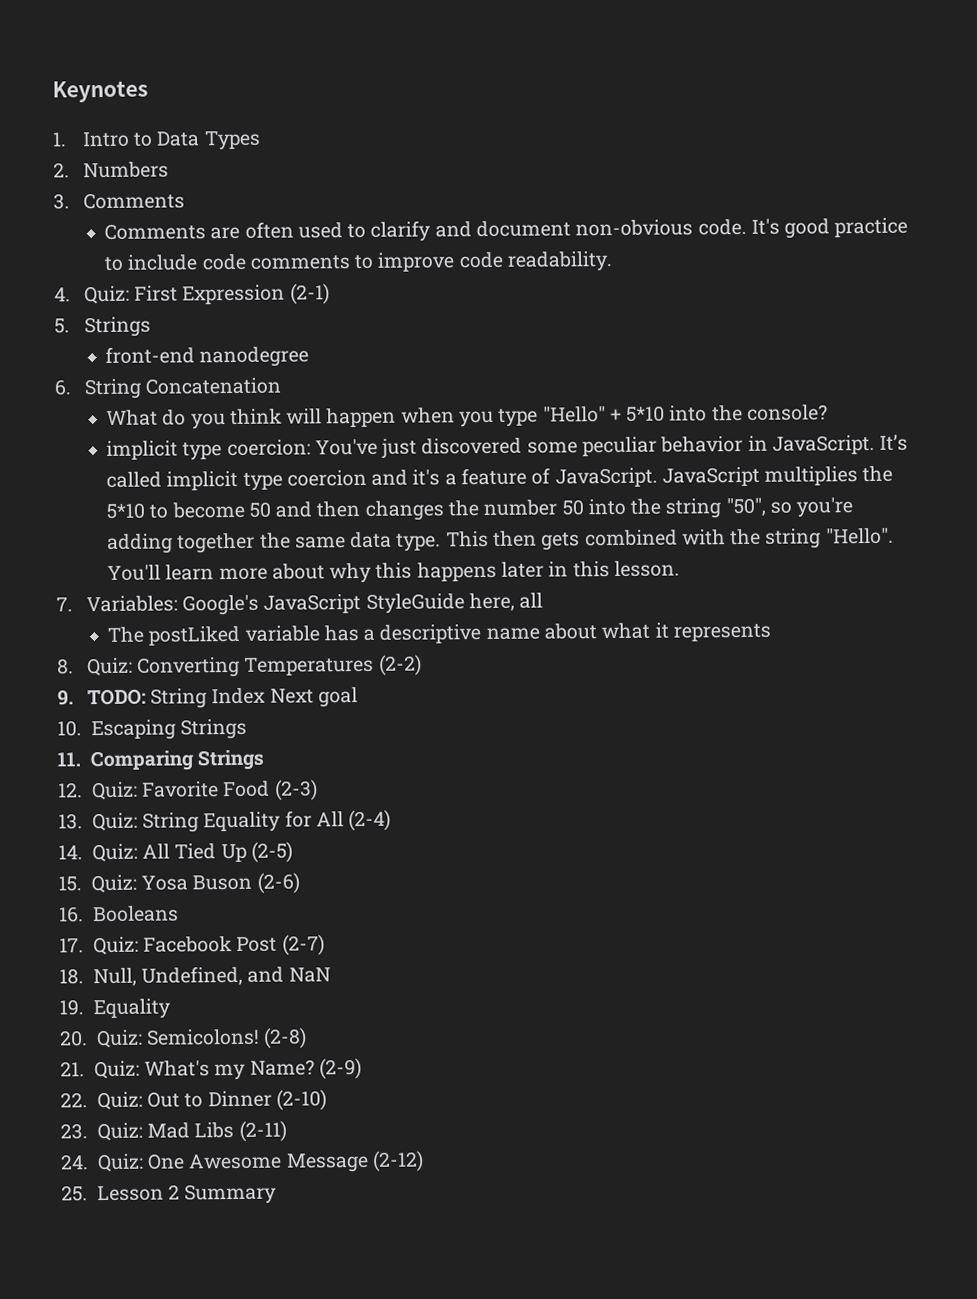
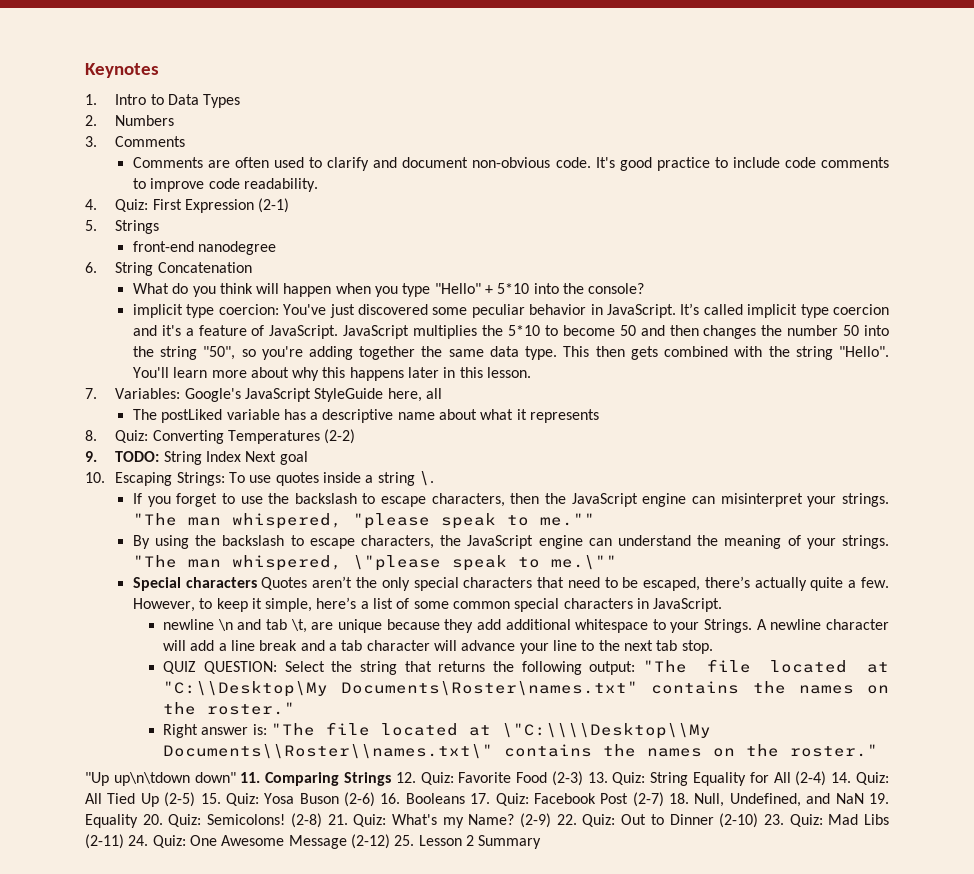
- 10. Escaping Strings
- 11. Comparing Strings
- 12. Quiz: Favorite Food (2-3)
- 13. Quiz: String Equality for All (2-4)
- 14. Quiz: All Tied Up (2-5)
- 15. Quiz: Yosa Buson (2-6)
- 16. Booleans
- 17. Quiz: Facebook Post (2-7)
- 18. Null, Undefined, and NaN
- 19. Equality
- 20. Quiz: Semicolons!
+ 10. Escaping Strings: To use quotes inside a string \.
+ If you forget to use the backslash to escape characters, then the JavaScript engine can misinterpret your strings. "The man whispered, "please speak to me.""
+ By using the backslash to escape characters, the JavaScript engine can understand the meaning of your strings. "The man whispered, \"please speak to me.\""
+ Special characters Quotes aren’t the only special characters that need to be escaped, there’s actually quite a few. However, to keep it simple, here’s a list of some common special characters in JavaScript.
+ newline \n and tab \t, are unique because they add additional whitespace to your Strings. A newline character will add a line break and a tab character will advance your line to the next tab stop.
+ QUIZ QUESTION: Select the string that returns the following output: "The file located at "C:\\Desktop\My Documents\Roster\names.txt" contains the names on the roster."
+ Right answer is: "The file located at \"C:\\\\Desktop\\My Documents\\Roster\\names.txt\" contains the names on the roster."
+ "Up up\n\tdown down" 11. Comparing Strings 12. Quiz: Favorite Food (2-3) 13. Quiz: String Equality for All (2-4) 14. Quiz: All Tied Up (2-5) 15. Quiz: Yosa Buson (2-6) 16. Booleans 17. Quiz: Facebook Post (2-7) 18. Null, Undefined, and NaN 19. Equality 20. Quiz: Semicolons!
- (2-8)
- 21. Quiz: What's my Name?
+ (2-8) 21. Quiz: What's my Name?
- (2-9)
- 22. Quiz: Out to Dinner (2-10)
- 23. Quiz: Mad Libs (2-11)
- 24. Quiz: One Awesome Message (2-12)
- 25. Lesson 2 Summary
+ (2-9) 22. Quiz: Out to Dinner (2-10) 23. Quiz: Mad Libs (2-11) 24. Quiz: One Awesome Message (2-12) 25. Lesson 2 Summary

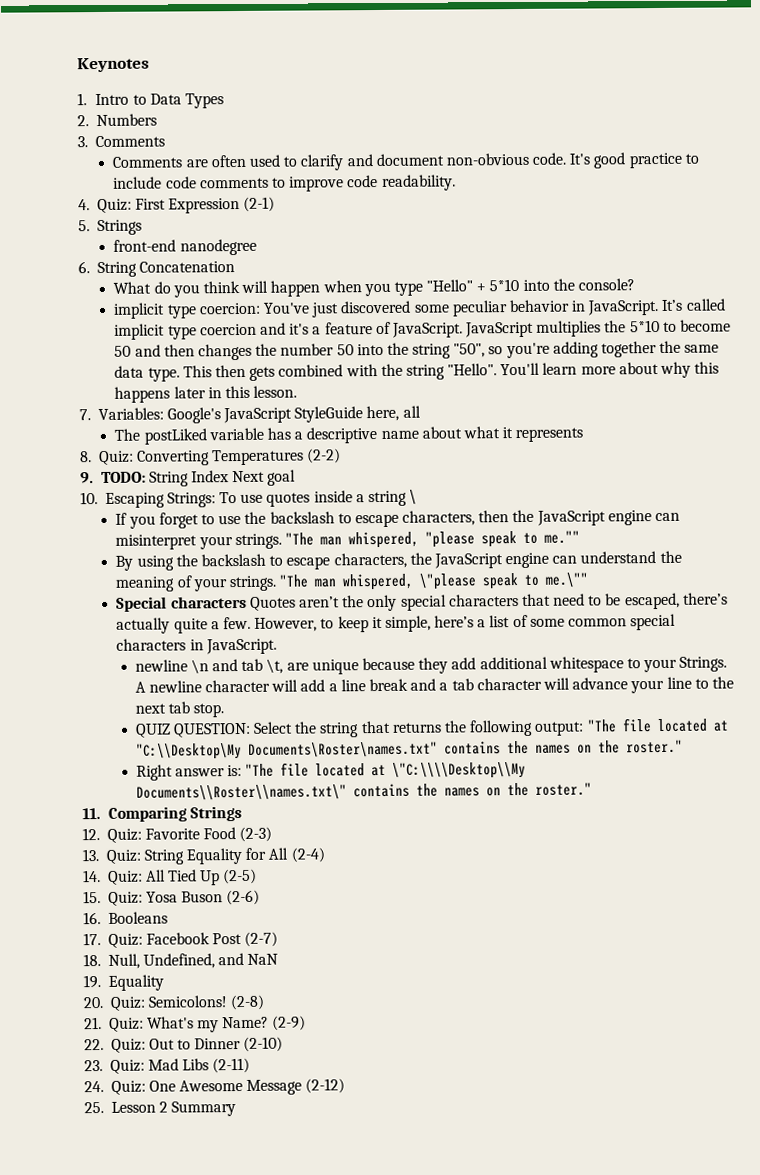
- 10. Escaping Strings: To use quotes inside a string \.
+ 10. Escaping Strings: To use quotes inside a string \
- "Up up\n\tdown down" 11. Comparing Strings 12. Quiz: Favorite Food (2-3) 13. Quiz: String Equality for All (2-4) 14. Quiz: All Tied Up (2-5) 15. Quiz: Yosa Buson (2-6) 16. Booleans 17. Quiz: Facebook Post (2-7) 18. Null, Undefined, and NaN 19. Equality 20. Quiz: Semicolons!
+ 11. Comparing Strings
+ 12. Quiz: Favorite Food (2-3)
+ 13. Quiz: String Equality for All (2-4)
+ 14. Quiz: All Tied Up (2-5)
+ 15. Quiz: Yosa Buson (2-6)
+ 16. Booleans
+ 17. Quiz: Facebook Post (2-7)
+ 18. Null, Undefined, and NaN
+ 19. Equality
+ 20. Quiz: Semicolons!
- (2-8) 21. Quiz: What's my Name?
+ (2-8)
+ 21. Quiz: What's my Name?
- (2-9) 22. Quiz: Out to Dinner (2-10) 23. Quiz: Mad Libs (2-11) 24. Quiz: One Awesome Message (2-12) 25. Lesson 2 Summary
+ (2-9)
+ 22. Quiz: Out to Dinner (2-10)
+ 23. Quiz: Mad Libs (2-11)
+ 24. Quiz: One Awesome Message (2-12)
+ 25. Lesson 2 Summary

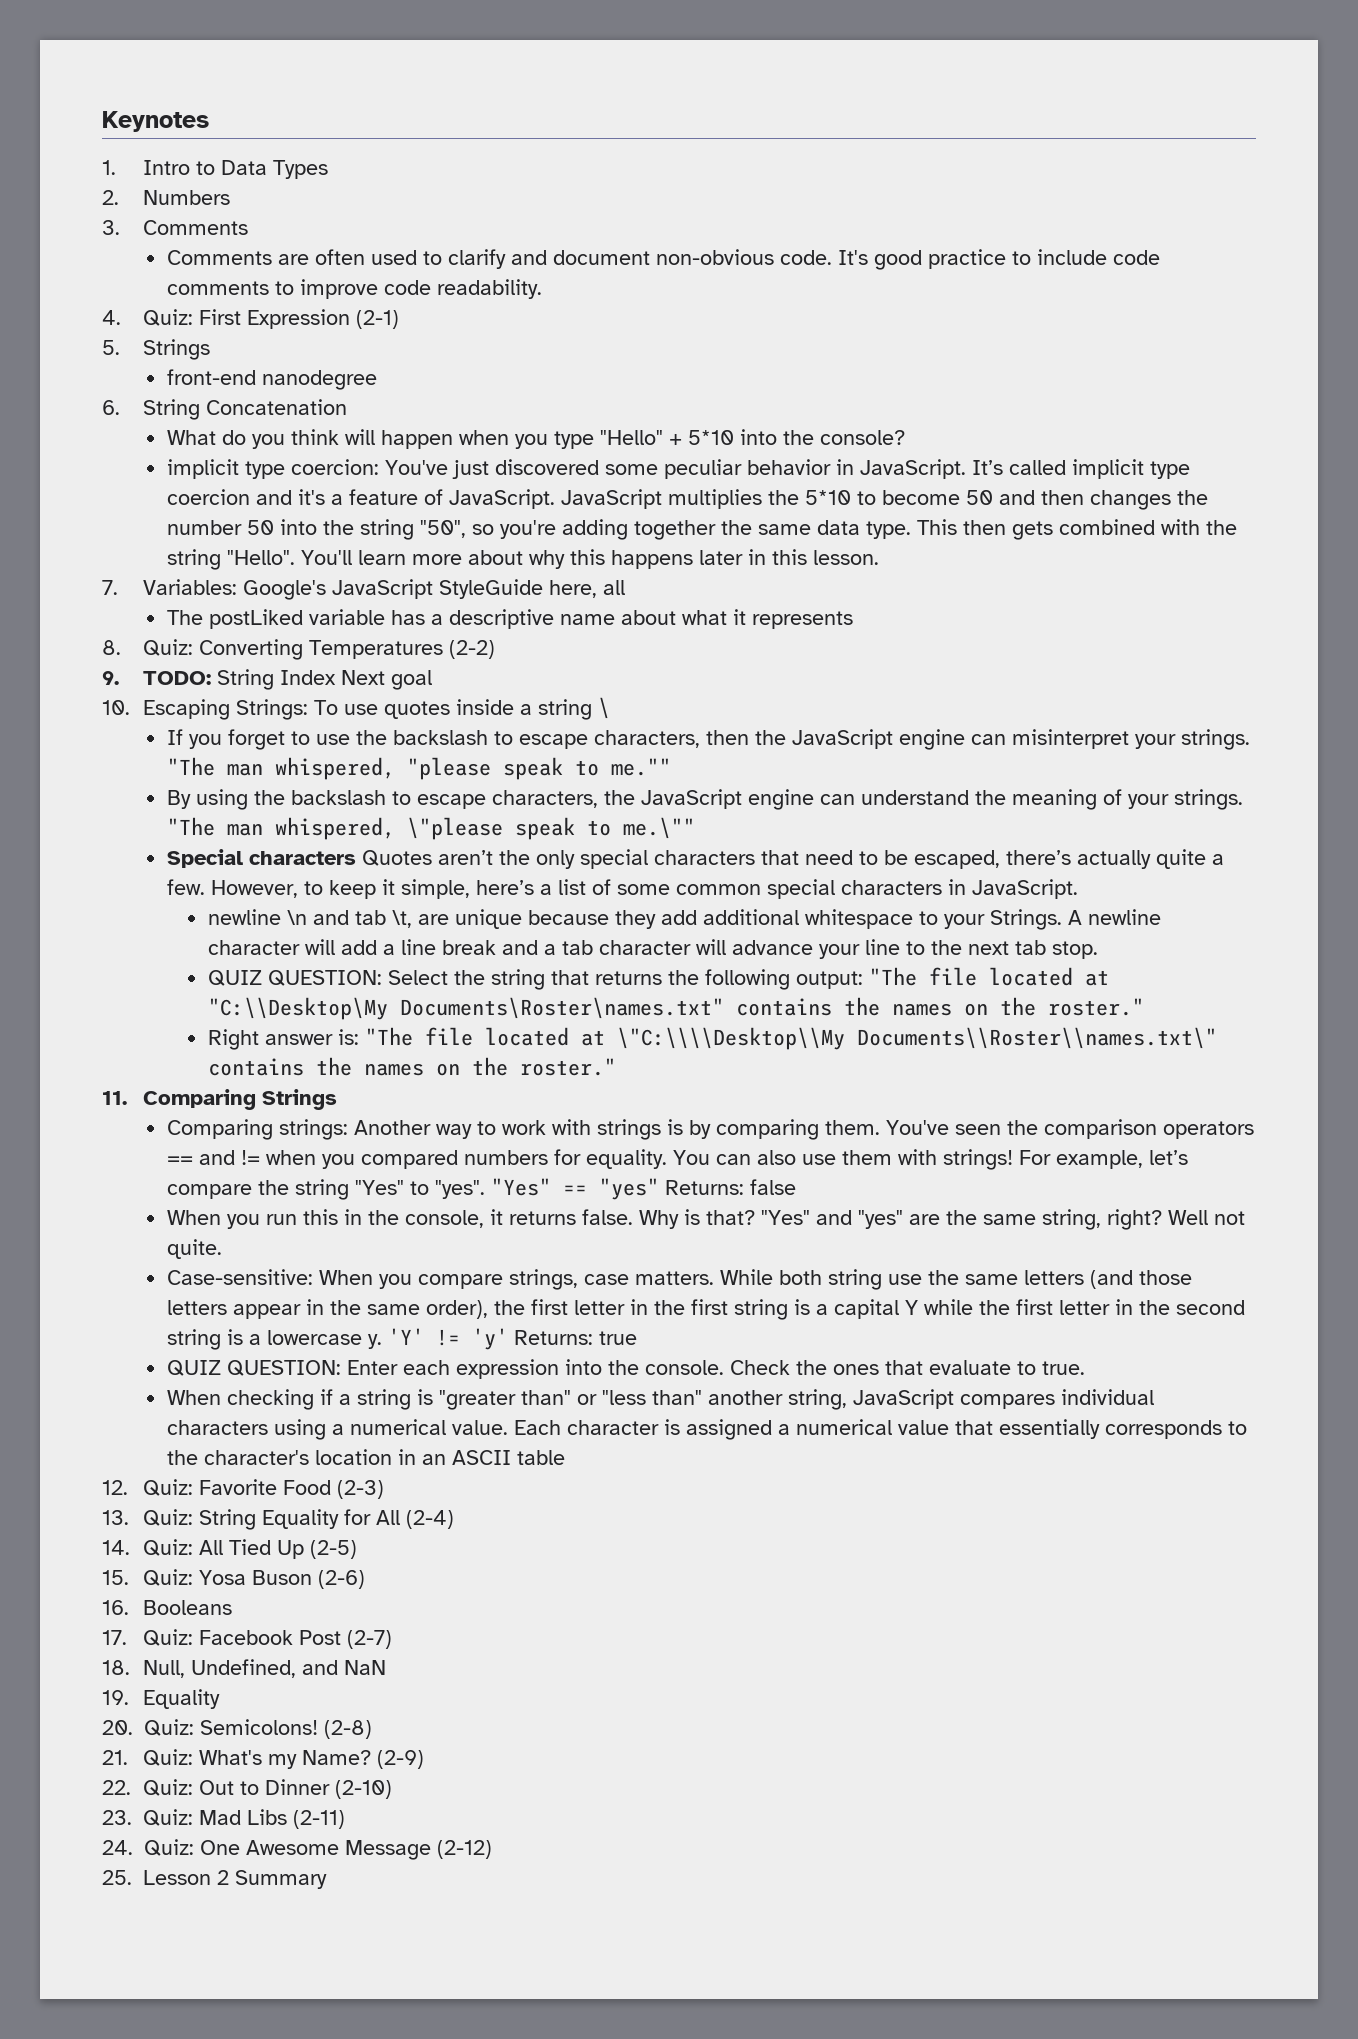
+ Comparing strings: Another way to work with strings is by comparing them. You've seen the comparison operators == and != when you compared numbers for equality. You can also use them with strings! For example, let’s compare the string "Yes" to "yes". "Yes" == "yes" Returns: false
+ When you run this in the console, it returns false. Why is that? "Yes" and "yes" are the same string, right? Well not quite.
+ Case-sensitive: When you compare strings, case matters. While both string use the same letters (and those letters appear in the same order), the first letter in the first string is a capital Y while the first letter in the second string is a lowercase y. 'Y' != 'y' Returns: true
+ QUIZ QUESTION: Enter each expression into the console. Check the ones that evaluate to true.
+ When checking if a string is "greater than" or "less than" another string, JavaScript compares individual characters using a numerical value. Each character is assigned a numerical value that essentially corresponds to the character's location in an ASCII table

